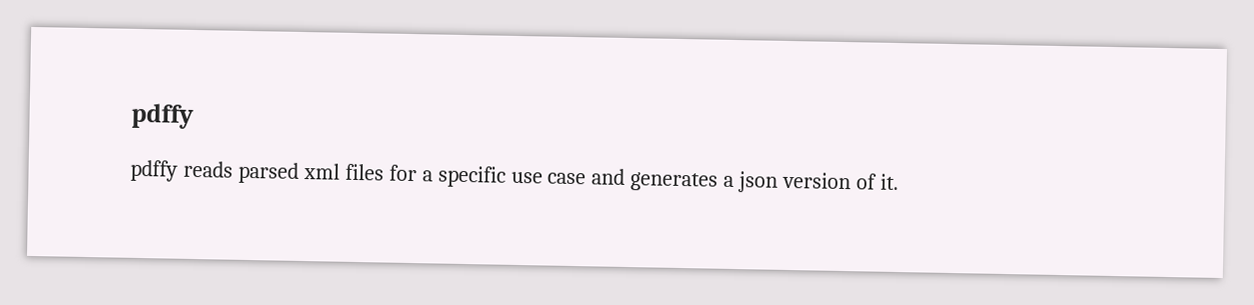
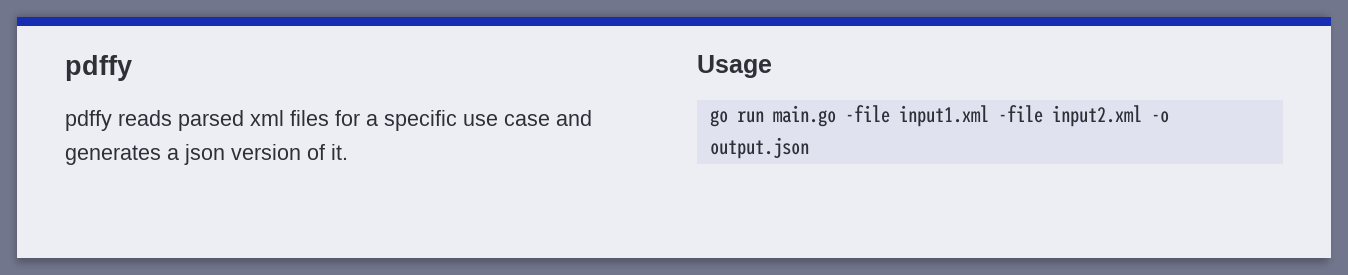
+ Usage
+ go run main.go -file input1.xml -file input2.xml -o output.json

